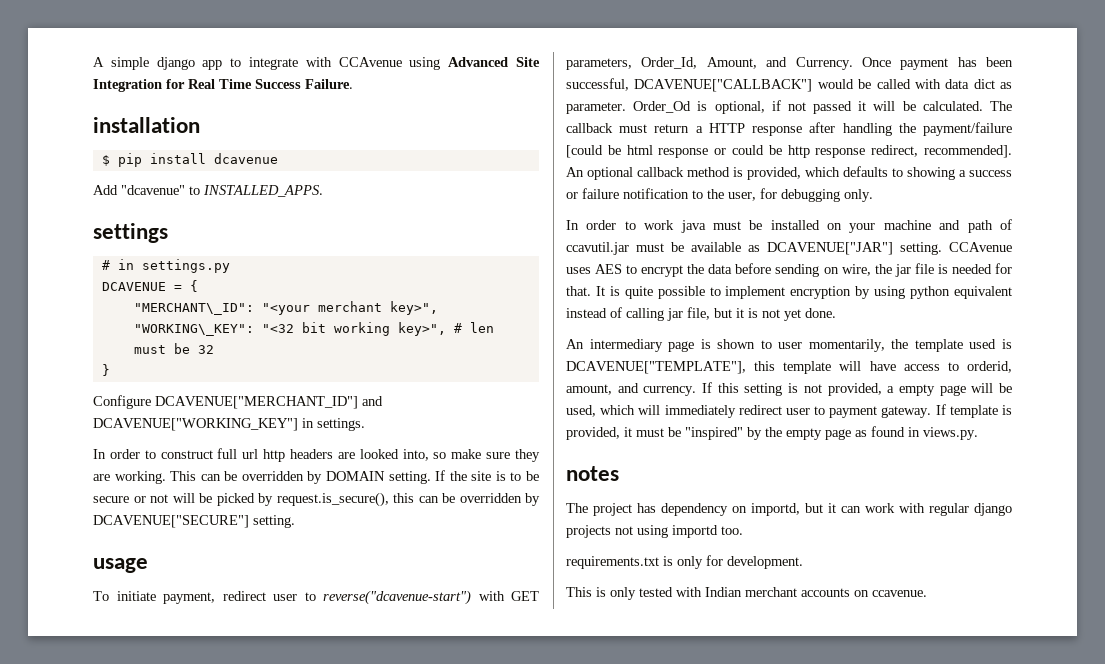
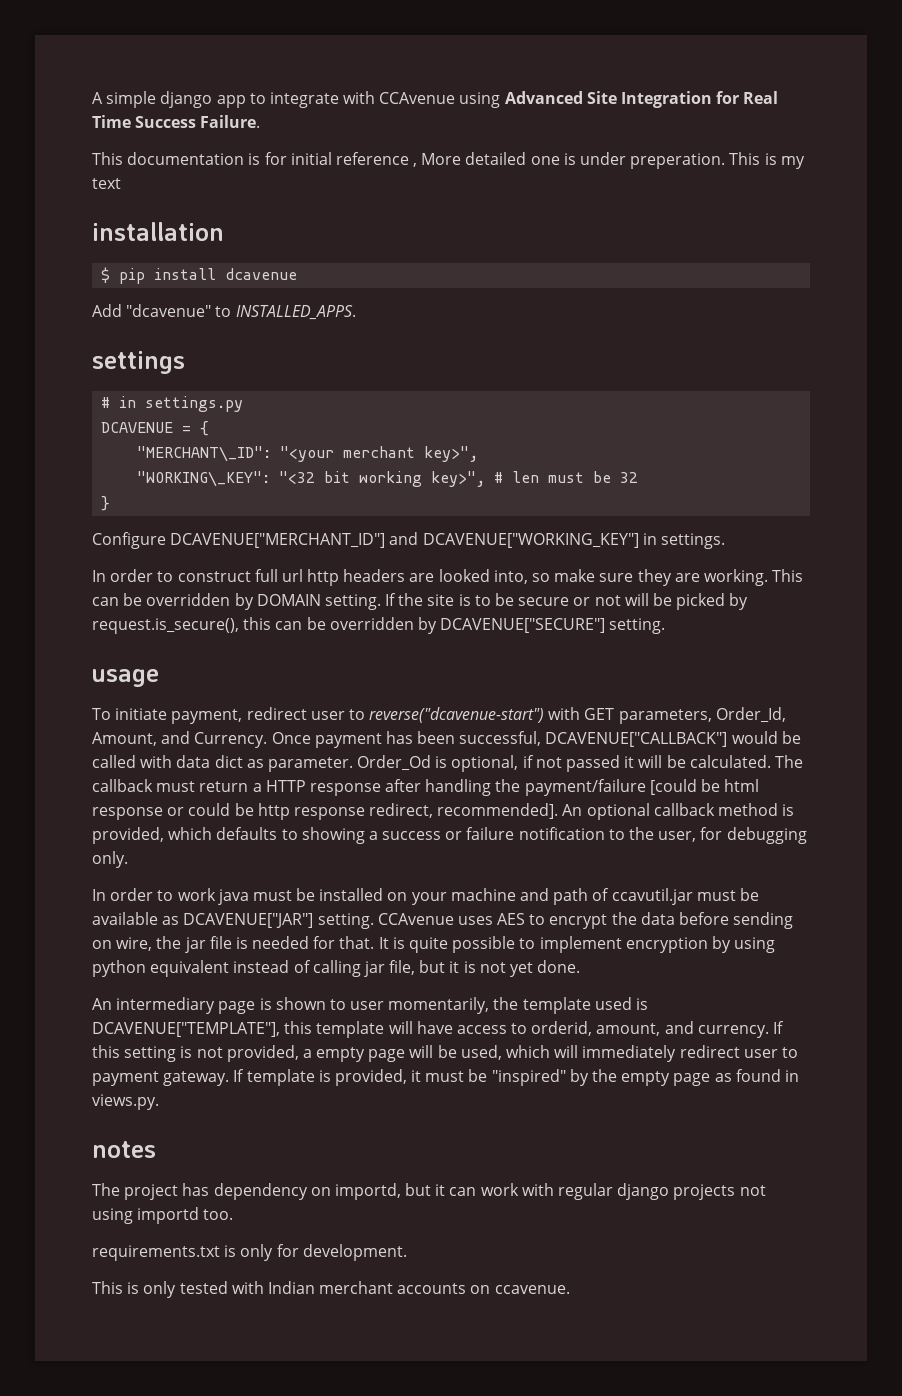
+ This documentation is for initial reference , More detailed one is under preperation. This is my text

